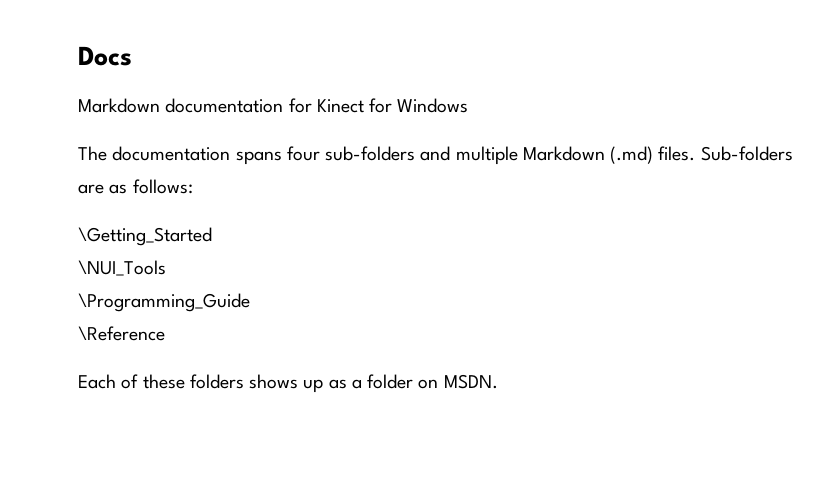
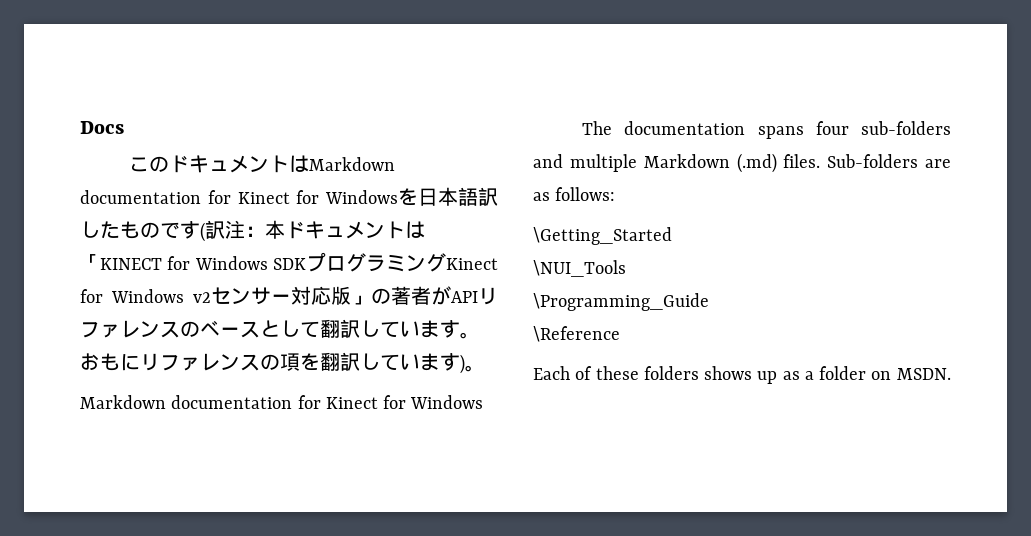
+ このドキュメントはMarkdown documentation for Kinect for Windowsを日本語訳したものです(訳注：本ドキュメントは「KINECT for Windows SDKプログラミングKinect for Windows v2センサー対応版」の著者がAPIリファレンスのベースとして翻訳しています。おもにリファレンスの項を翻訳しています)。

